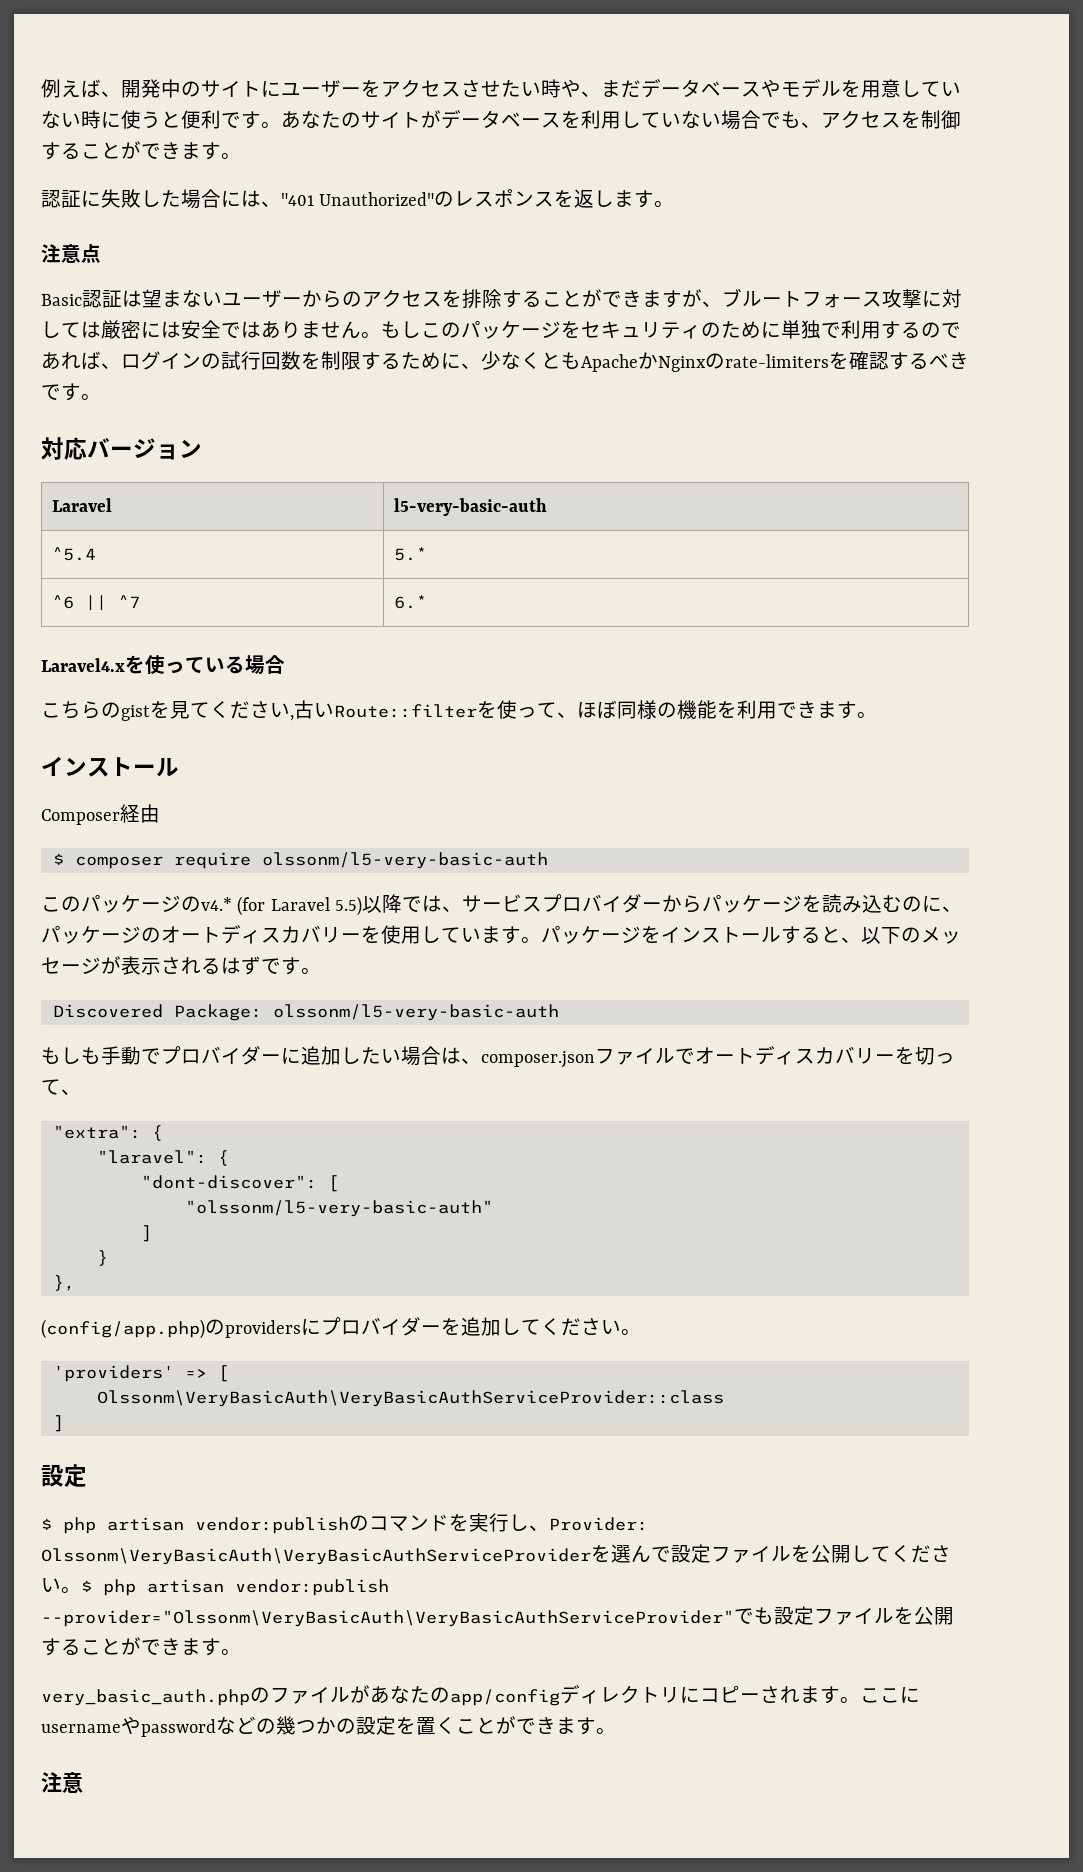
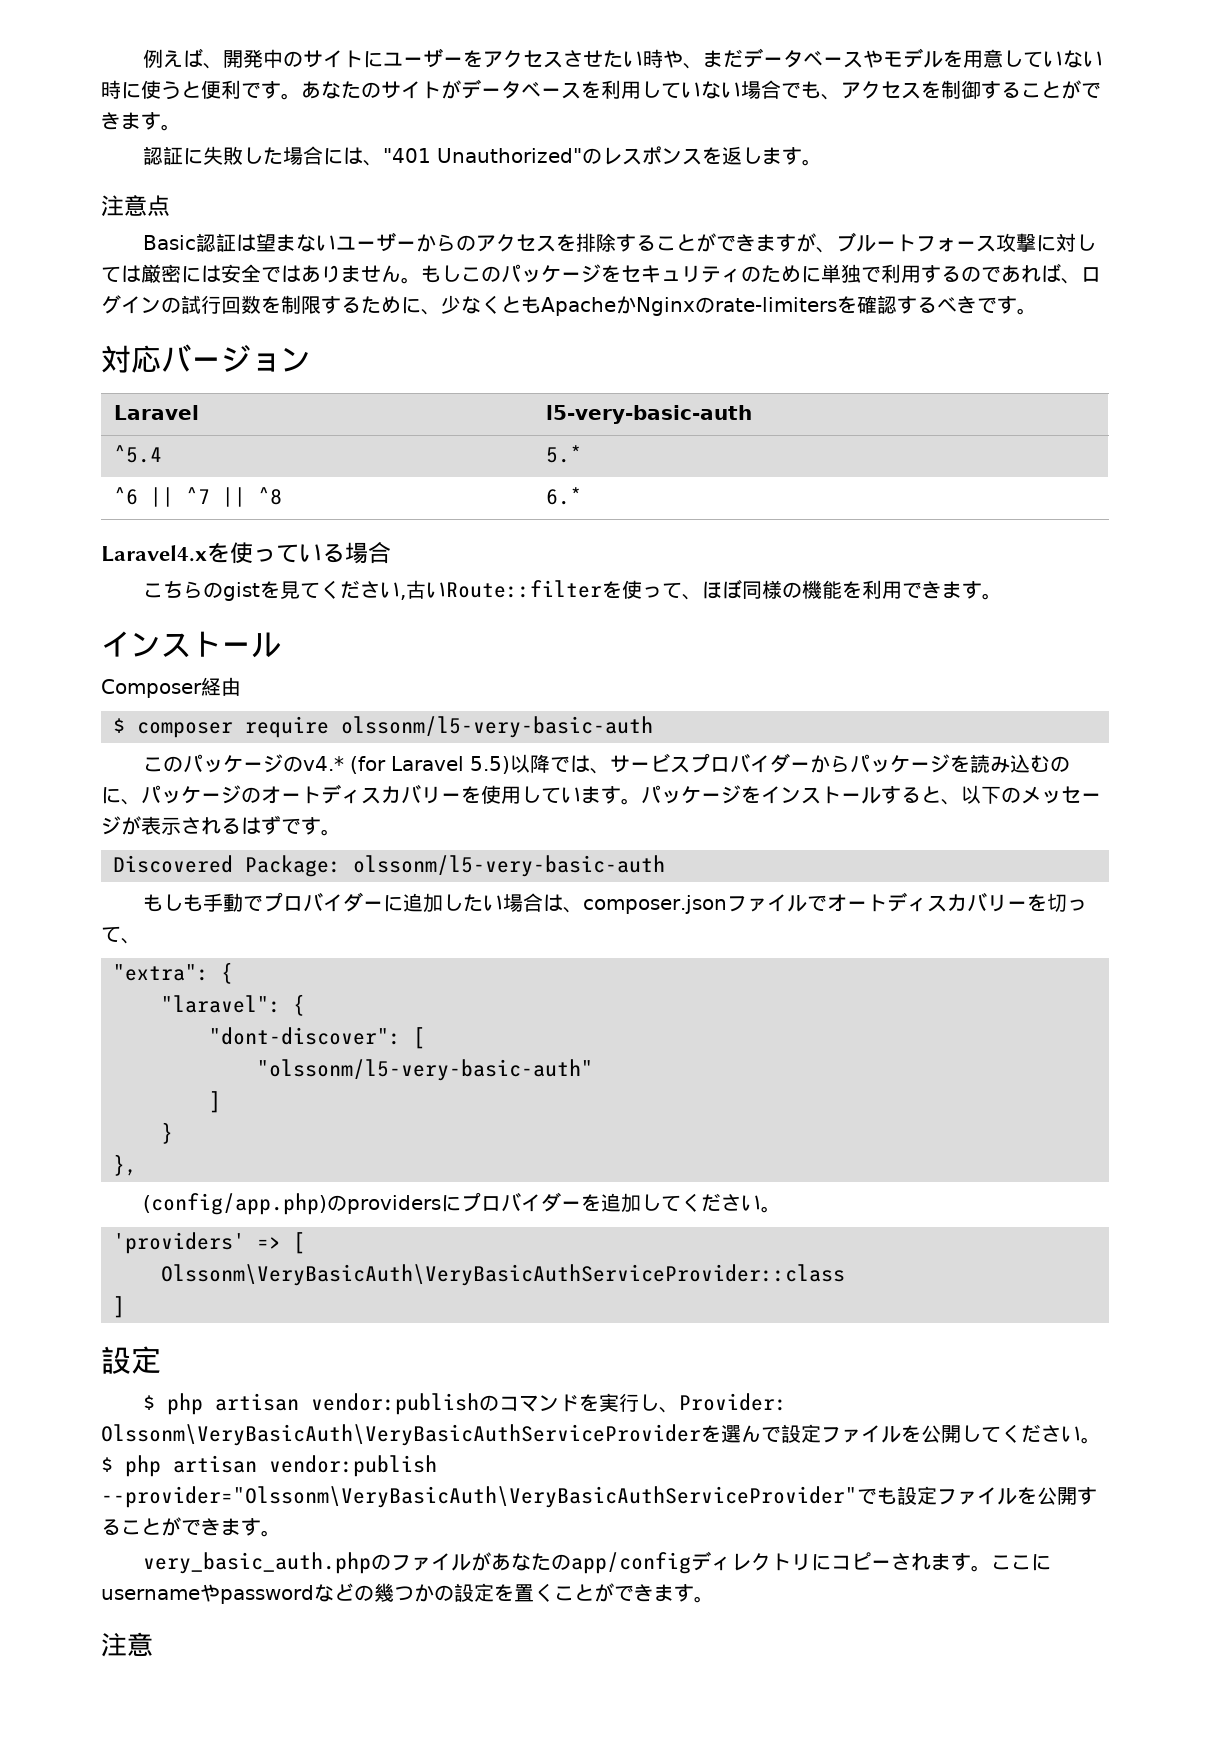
- ^6 || ^7 | 6.*
+ ^6 || ^7 || ^8 | 6.*

